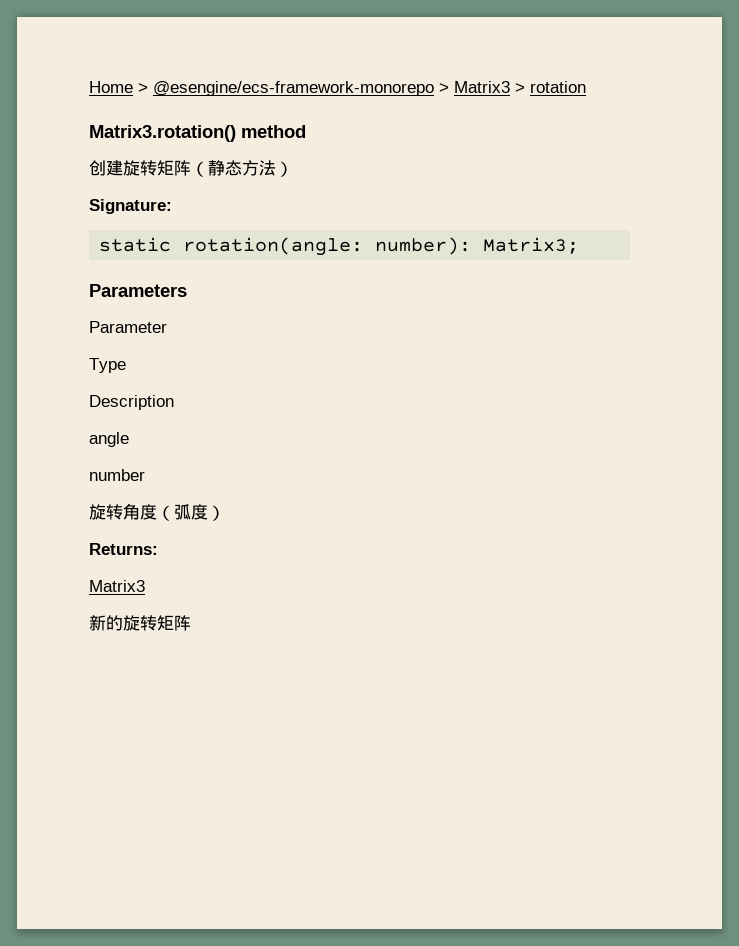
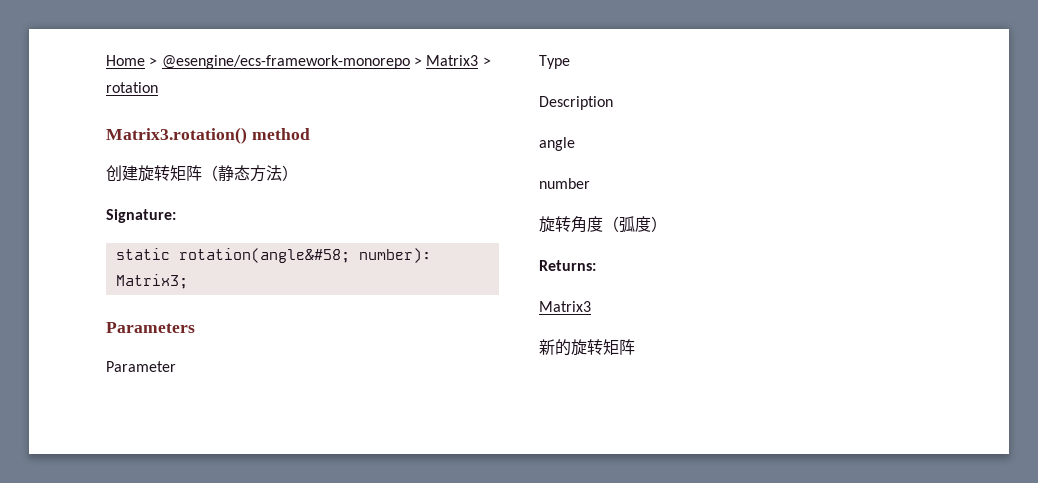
- static rotation(angle: number): Matrix3;
+ static rotation(angle&#58; number): Matrix3;

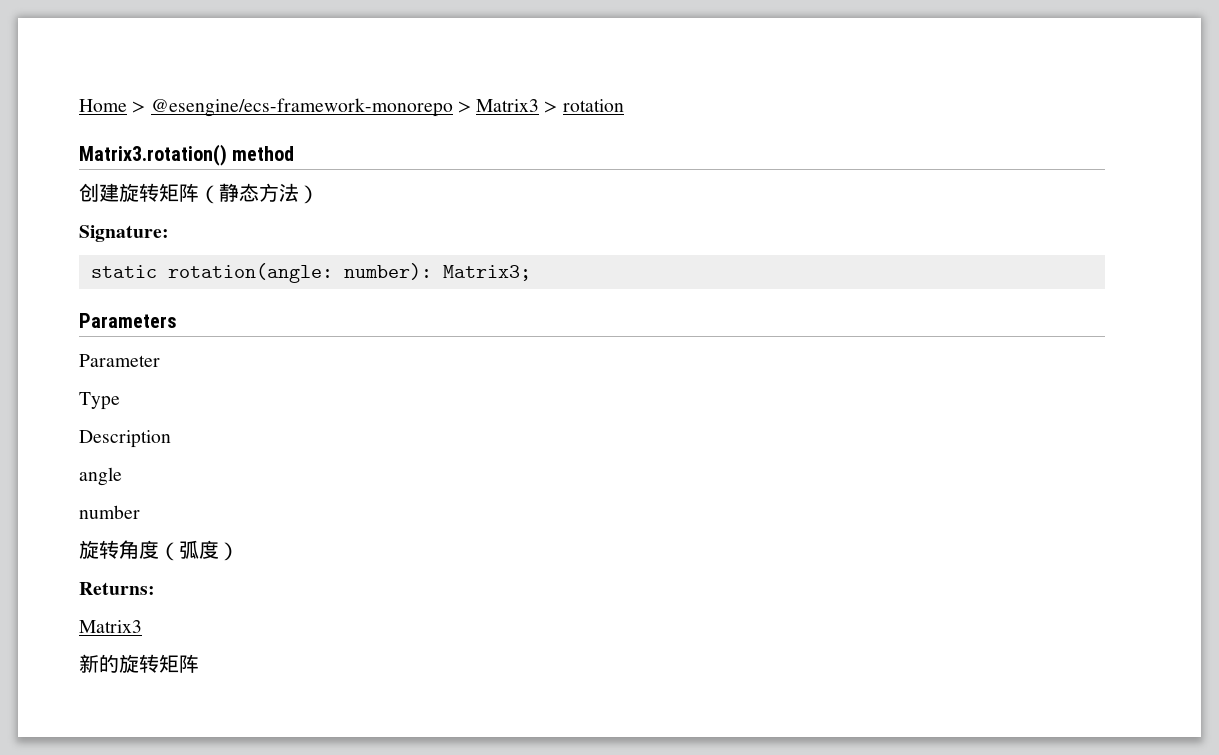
- static rotation(angle&#58; number): Matrix3;
+ static rotation(angle: number): Matrix3;

